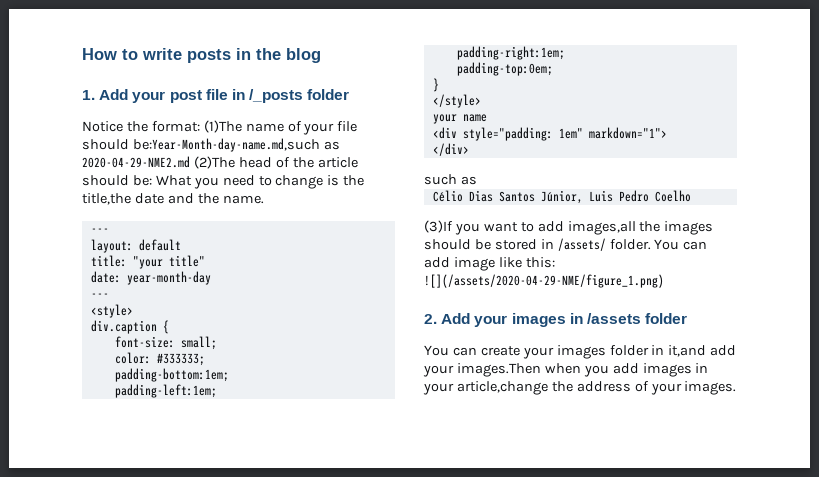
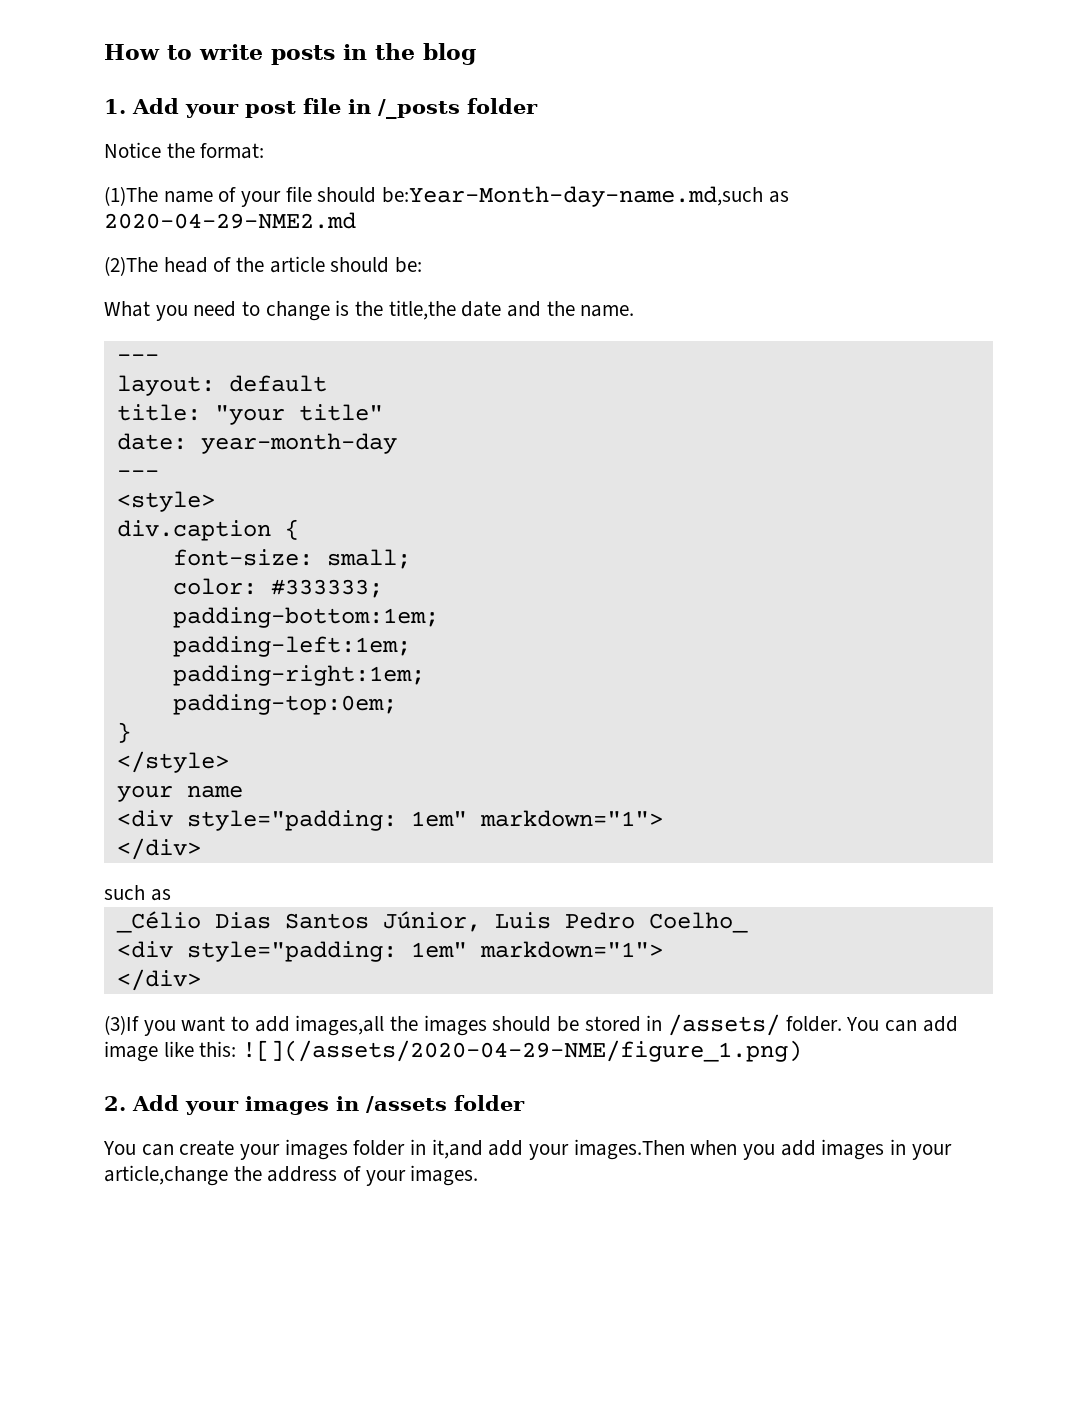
- Notice the format: (1)The name of your file should be:Year-Month-day-name.md,such as 2020-04-29-NME2.md (2)The head of the article should be: What you need to change is the title,the date and the name.
+ Notice the format:
+ (1)The name of your file should be:Year-Month-day-name.md,such as 2020-04-29-NME2.md
+ (2)The head of the article should be:
+ What you need to change is the title,the date and the name.
- Célio Dias Santos Júnior, Luis Pedro Coelho
+ _Célio Dias Santos Júnior, Luis Pedro Coelho_
+ <div style="padding: 1em" markdown="1">
+ </div>

